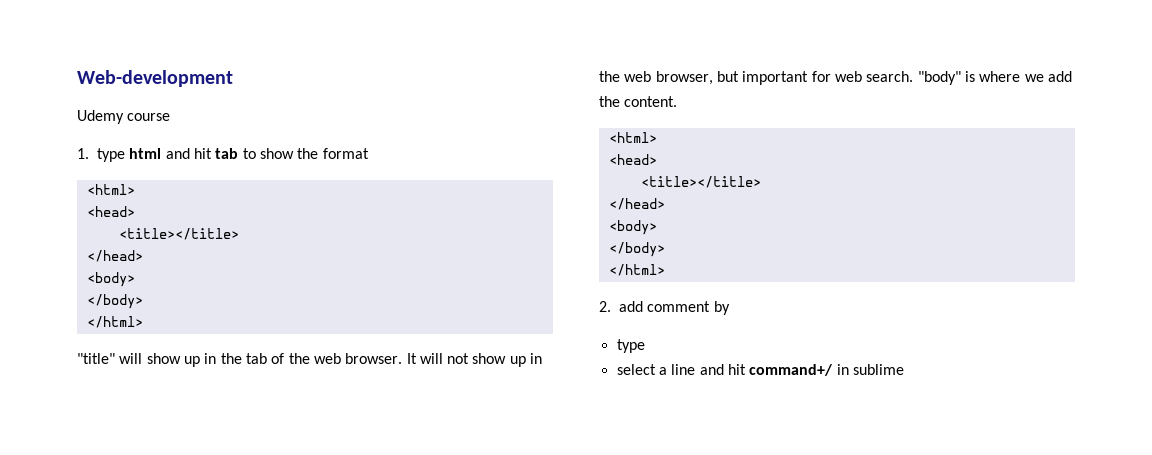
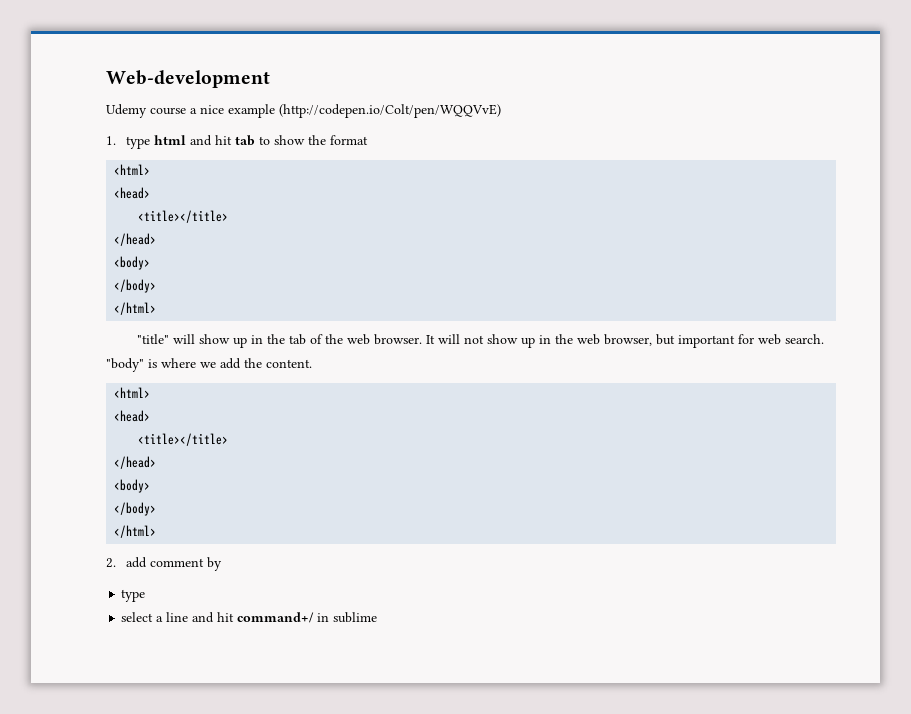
- Udemy course
+ Udemy course a nice example (http://codepen.io/Colt/pen/WQQVvE)

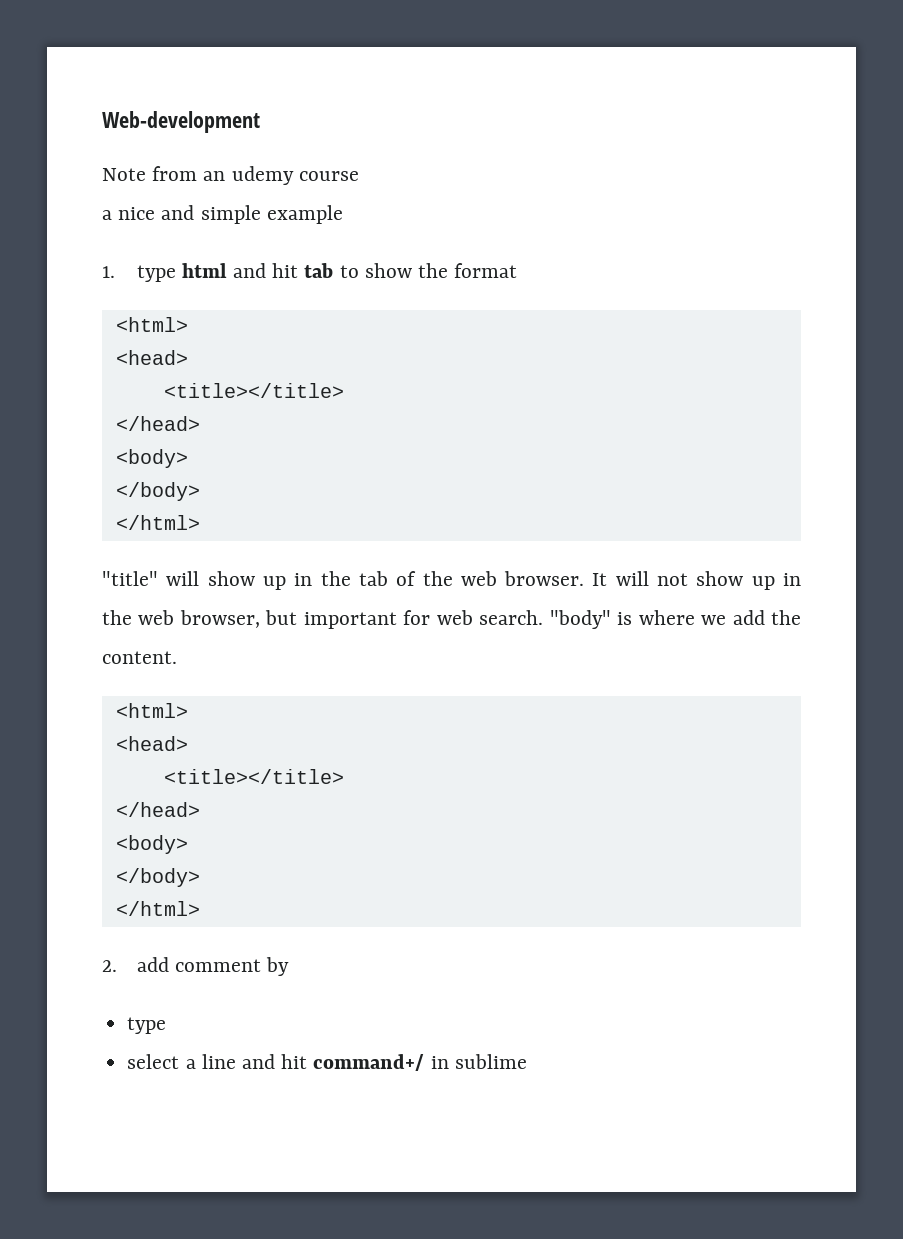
- Udemy course a nice example (http://codepen.io/Colt/pen/WQQVvE)
+ Note from an udemy course
+ a nice and simple example

